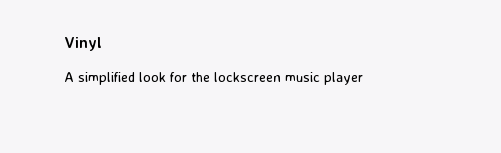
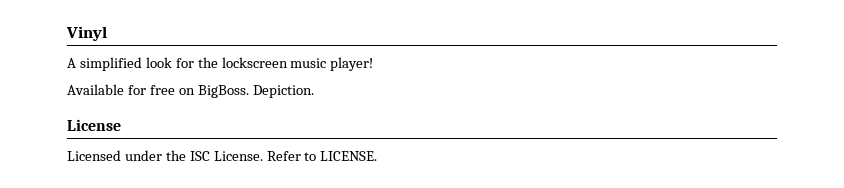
- A simplified look for the lockscreen music player
+ A simplified look for the lockscreen music player!
+ Available for free on BigBoss. Depiction.
+ License
+ Licensed under the ISC License. Refer to LICENSE.

